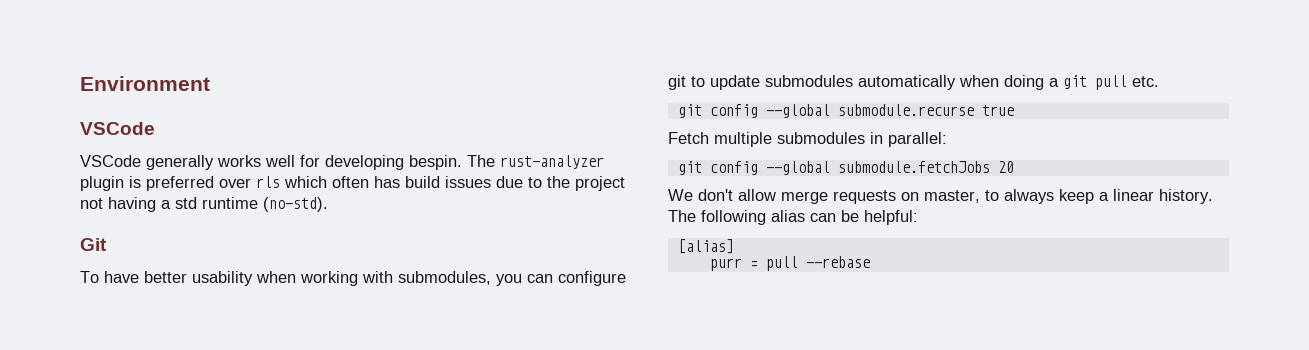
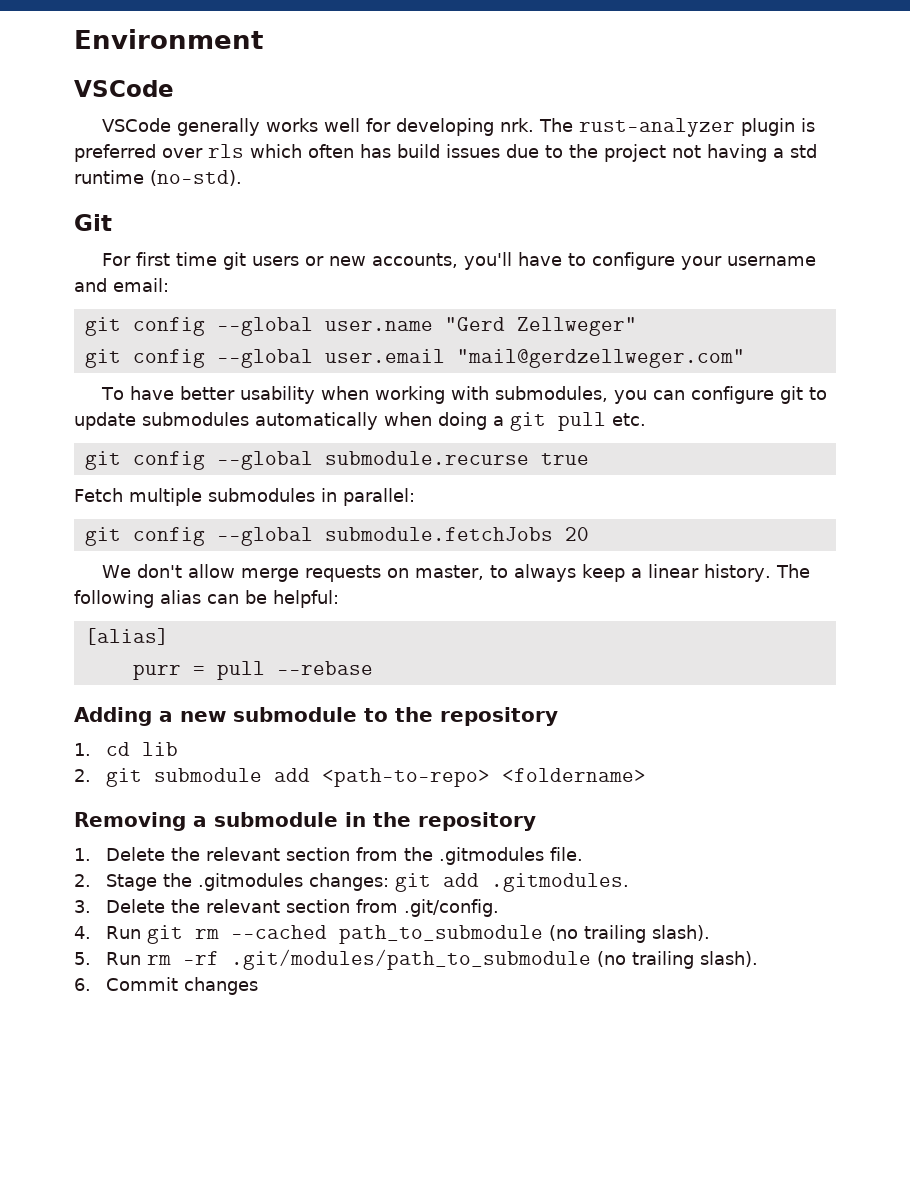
- VSCode generally works well for developing bespin.
+ VSCode generally works well for developing nrk.
+ For first time git users or new accounts, you'll have to configure your username and email:
+ git config --global user.name "Gerd Zellweger"
+ git config --global user.email "mail@gerdzellweger.com"
+ Adding a new submodule to the repository
+ 1. cd lib
+ 2. git submodule add <path-to-repo> <foldername>
+ Removing a submodule in the repository
+ 1. Delete the relevant section from the .gitmodules file.
+ 2. Stage the .gitmodules changes: git add .gitmodules.
+ 3. Delete the relevant section from .git/config.
+ 4. Run git rm --cached path_to_submodule (no trailing slash).
+ 5. Run rm -rf .git/modules/path_to_submodule (no trailing slash).
+ 6. Commit changes

